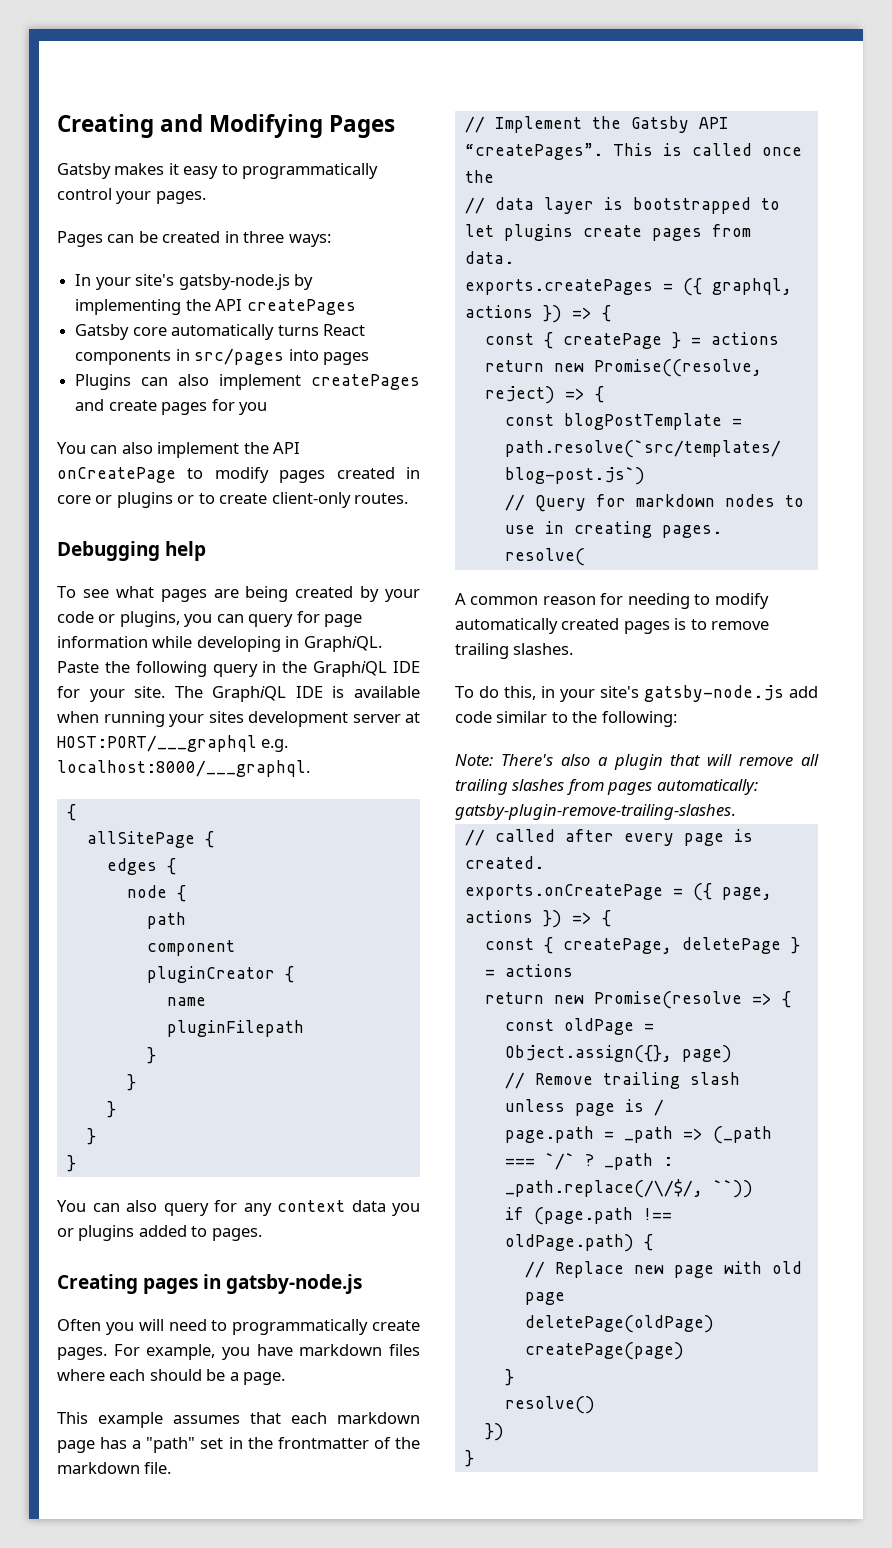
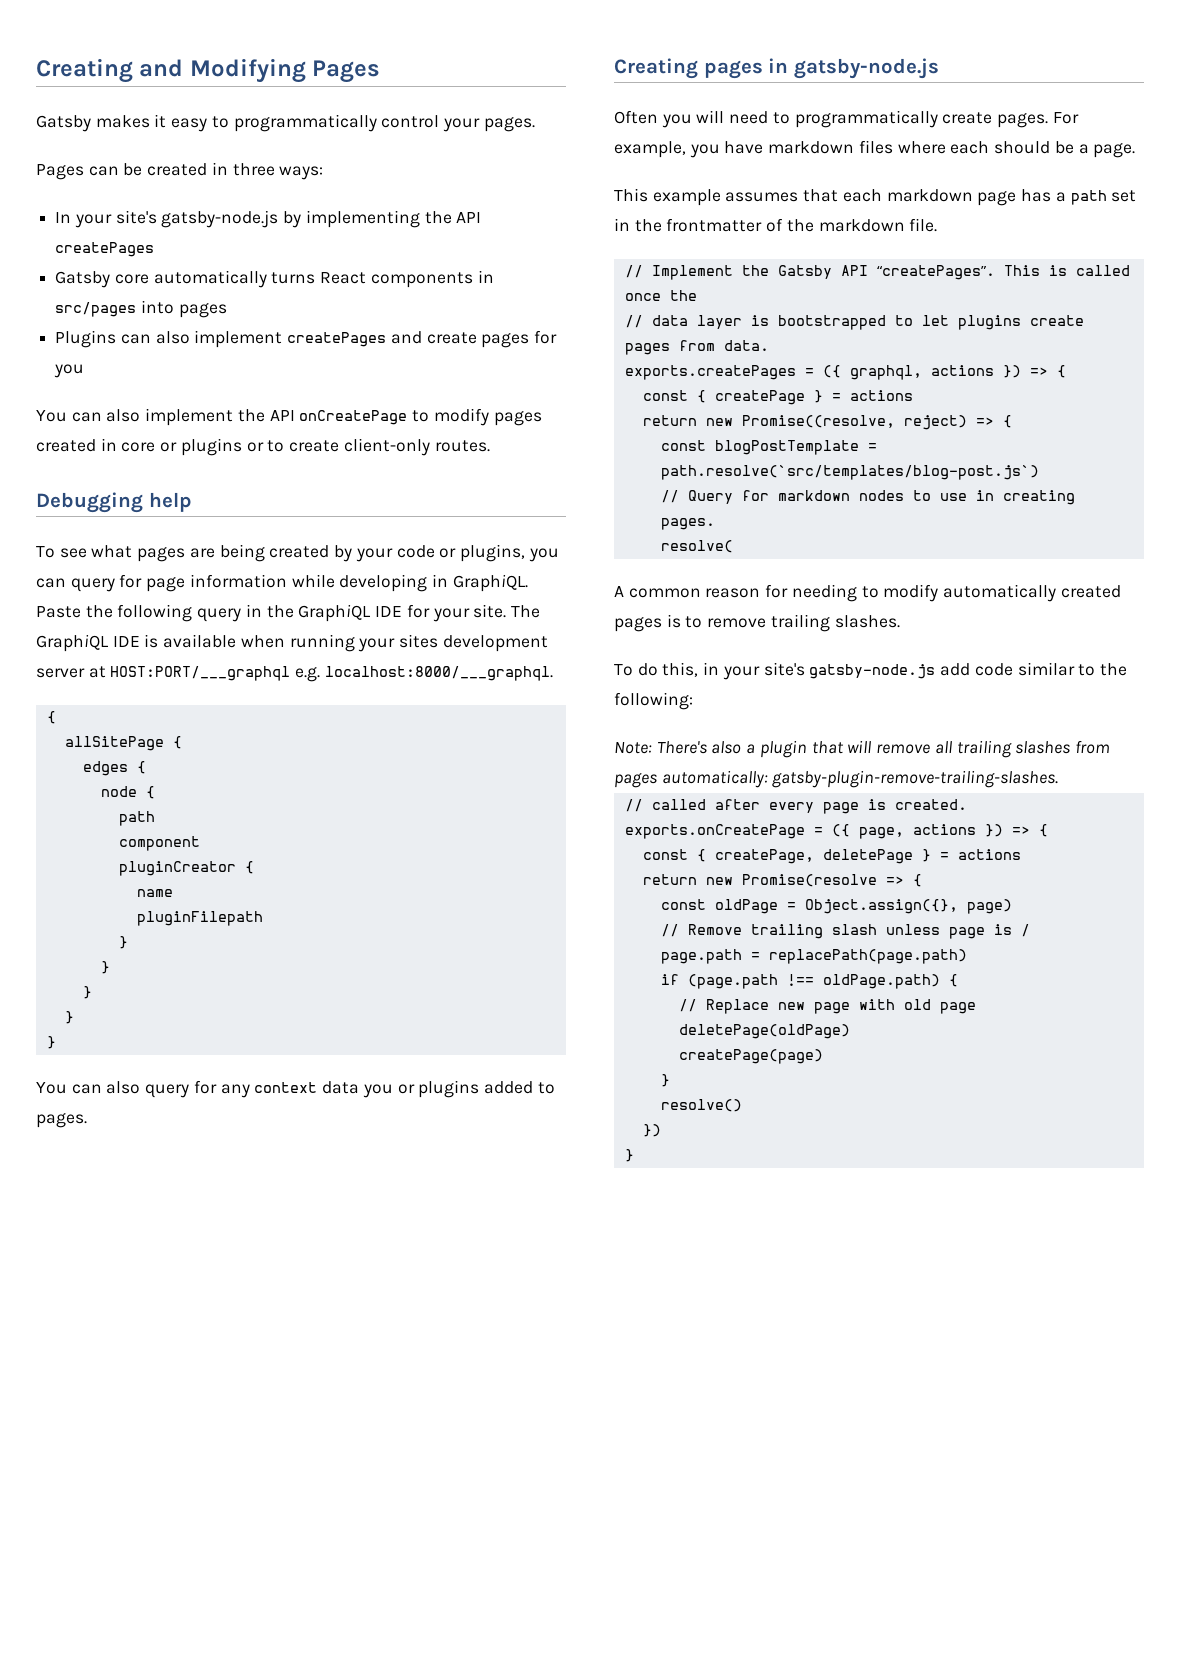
- This example assumes that each markdown page has a "path" set in the frontmatter of the markdown file.
+ This example assumes that each markdown page has a path set in the frontmatter of the markdown file.
- page.path = _path => (_path === `/` ? _path : _path.replace(/\/$/, ``))
+ page.path = replacePath(page.path)

